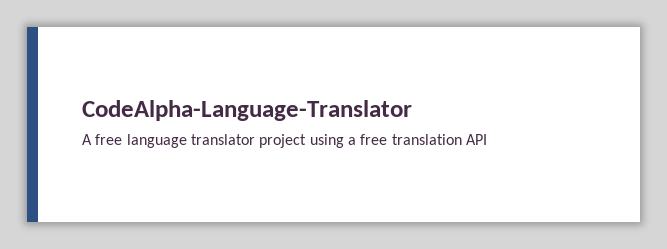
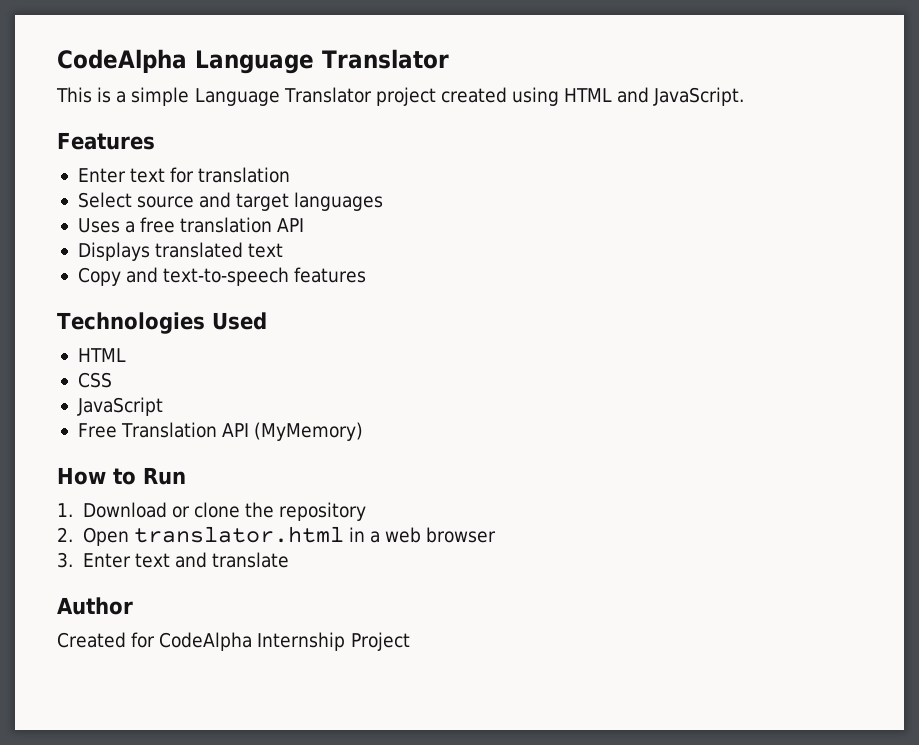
- CodeAlpha-Language-Translator
- A free language translator project using a free translation API
+ CodeAlpha Language Translator
+ This is a simple Language Translator project created using HTML and JavaScript.
+ Features
+ Enter text for translation
+ Select source and target languages
+ Uses a free translation API
+ Displays translated text
+ Copy and text-to-speech features
+ Technologies Used
+ HTML
+ CSS
+ JavaScript
+ Free Translation API (MyMemory)
+ How to Run
+ 1. Download or clone the repository
+ 2. Open translator.html in a web browser
+ 3. Enter text and translate
+ Author
+ Created for CodeAlpha Internship Project

